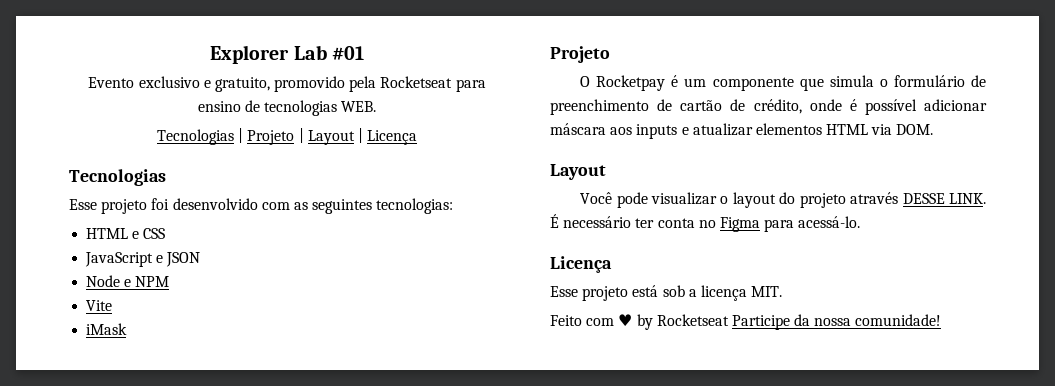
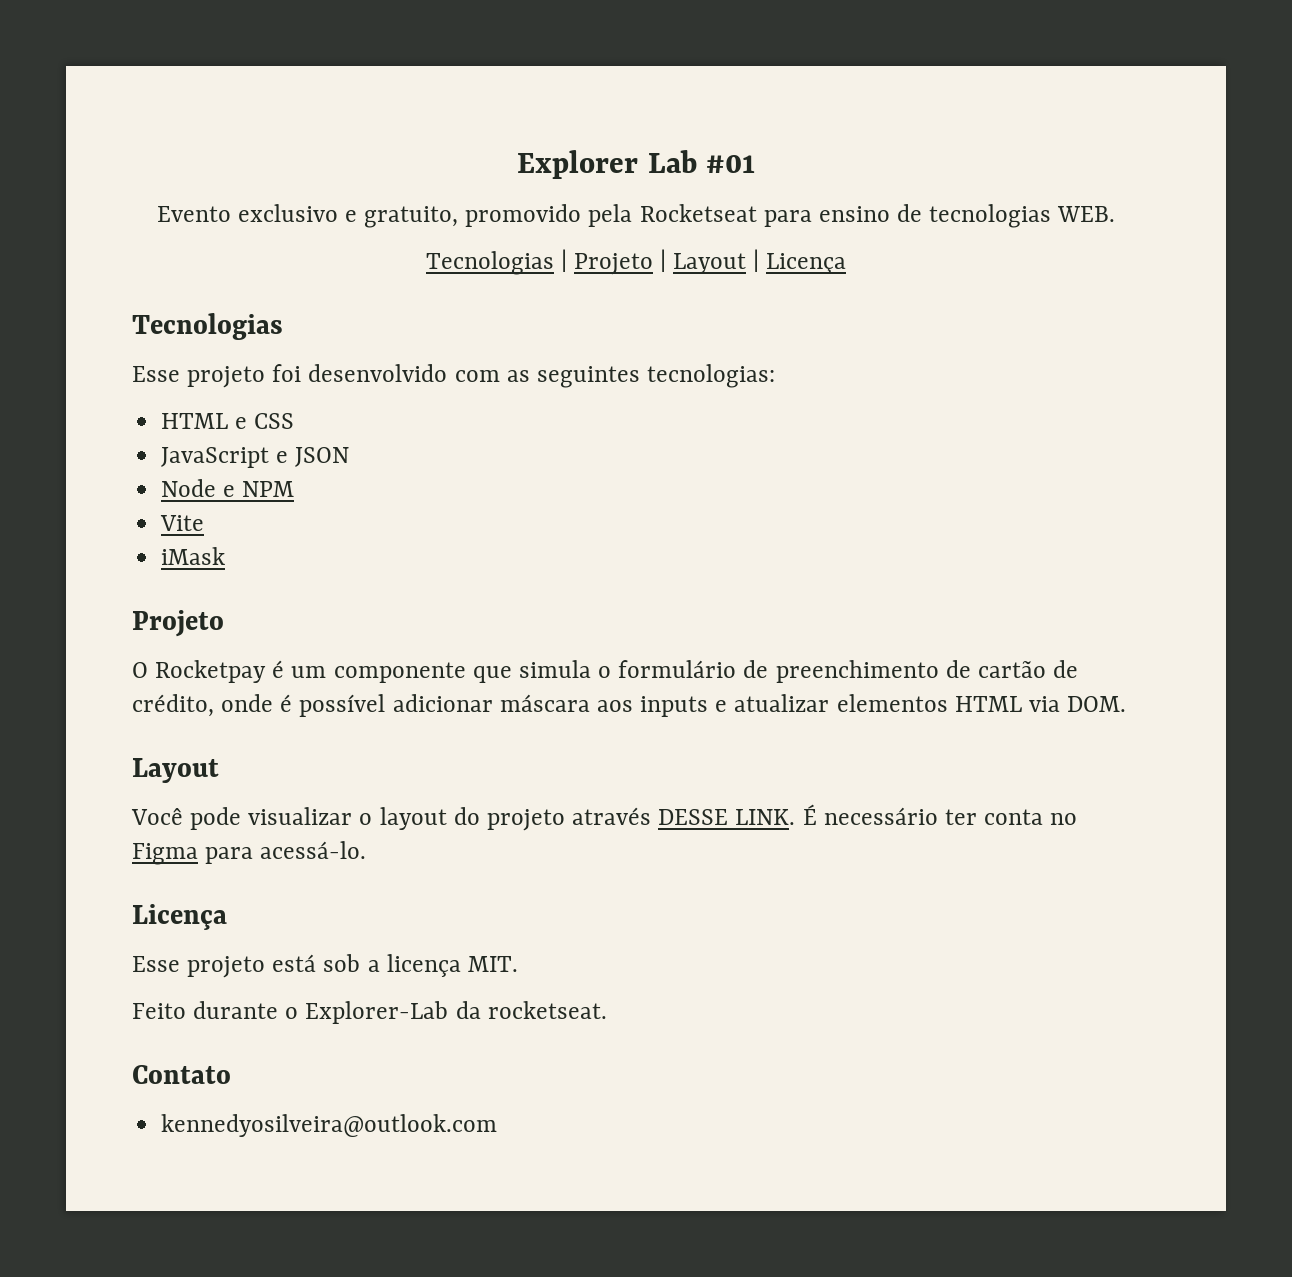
- Feito com ♥ by Rocketseat Participe da nossa comunidade!
+ Feito durante o Explorer-Lab da rocketseat.
+ Contato
+ kennedyosilveira@outlook.com

